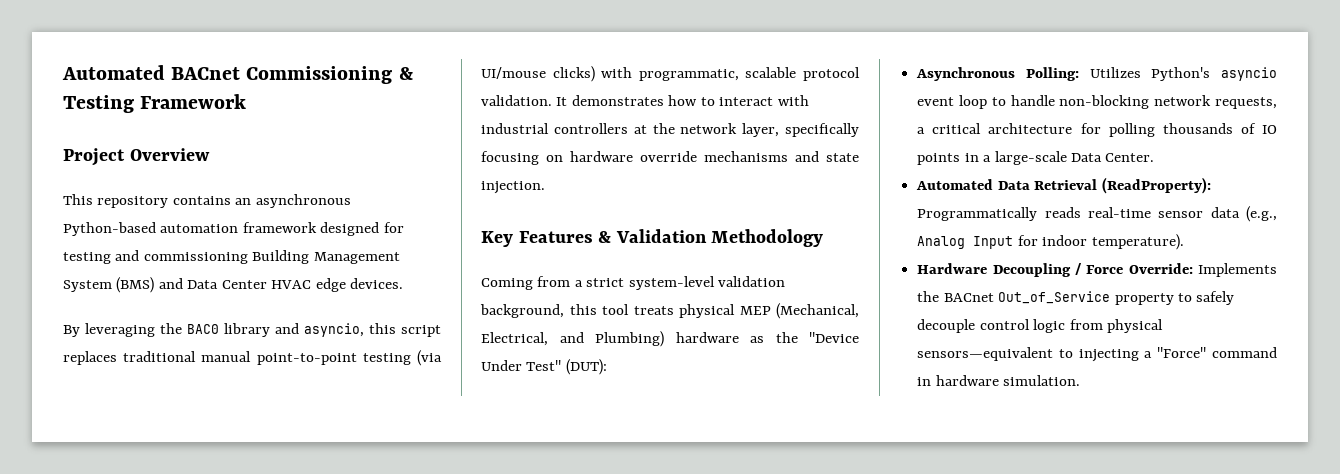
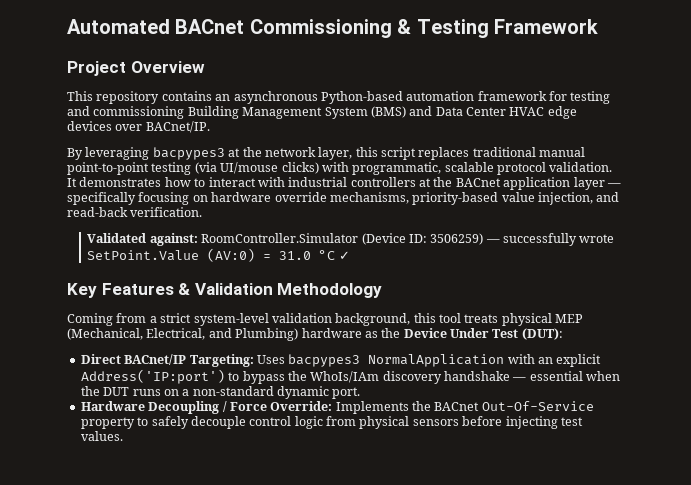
- This repository contains an asynchronous Python-based automation framework designed for testing and commissioning Building Management System (BMS) and Data Center HVAC edge devices.
+ This repository contains an asynchronous Python-based automation framework for testing and commissioning Building Management System (BMS) and Data Center HVAC edge devices over BACnet/IP.
- By leveraging the BAC0 library and asyncio, this script replaces traditional manual point-to-point testing (via UI/mouse clicks) with programmatic, scalable protocol validation.
+ By leveraging bacpypes3 at the network layer, this script replaces traditional manual point-to-point testing (via UI/mouse clicks) with programmatic, scalable protocol validation.
- It demonstrates how to interact with industrial controllers at the network layer, specifically focusing on hardware override mechanisms and state injection.
+ It demonstrates how to interact with industrial controllers at the BACnet application layer — specifically focusing on hardware override mechanisms, priority-based value injection, and read-back verification.
+ Validated against: RoomController.Simulator (Device ID: 3506259) — successfully wrote SetPoint.Value (AV:0) = 31.0 °C ✓
- Coming from a strict system-level validation background, this tool treats physical MEP (Mechanical, Electrical, and Plumbing) hardware as the "Device Under Test" (DUT):
- Asynchronous Polling: Utilizes Python's asyncio event loop to handle non-blocking network requests, a critical architecture for polling thousands of IO points in a large-scale Data Center.
- Automated Data Retrieval (ReadProperty): Programmatically reads real-time sensor data (e.g., Analog Input for indoor temperature).
+ Coming from a strict system-level validation background, this tool treats physical MEP (Mechanical, Electrical, and Plumbing) hardware as the Device Under Test (DUT):
+ Direct BACnet/IP Targeting: Uses bacpypes3 NormalApplication with an explicit Address('IP:port') to bypass the WhoIs/IAm discovery handshake — essential when the DUT runs on a non-standard dynamic port.
- Hardware Decoupling / Force Override: Implements the BACnet Out_of_Service property to safely decouple control logic from physical sensors—equivalent to injecting a "Force" command in hardware simulation.
+ Hardware Decoupling / Force Override: Implements the BACnet Out-Of-Service property to safely decouple control logic from physical sensors before injecting test values.

